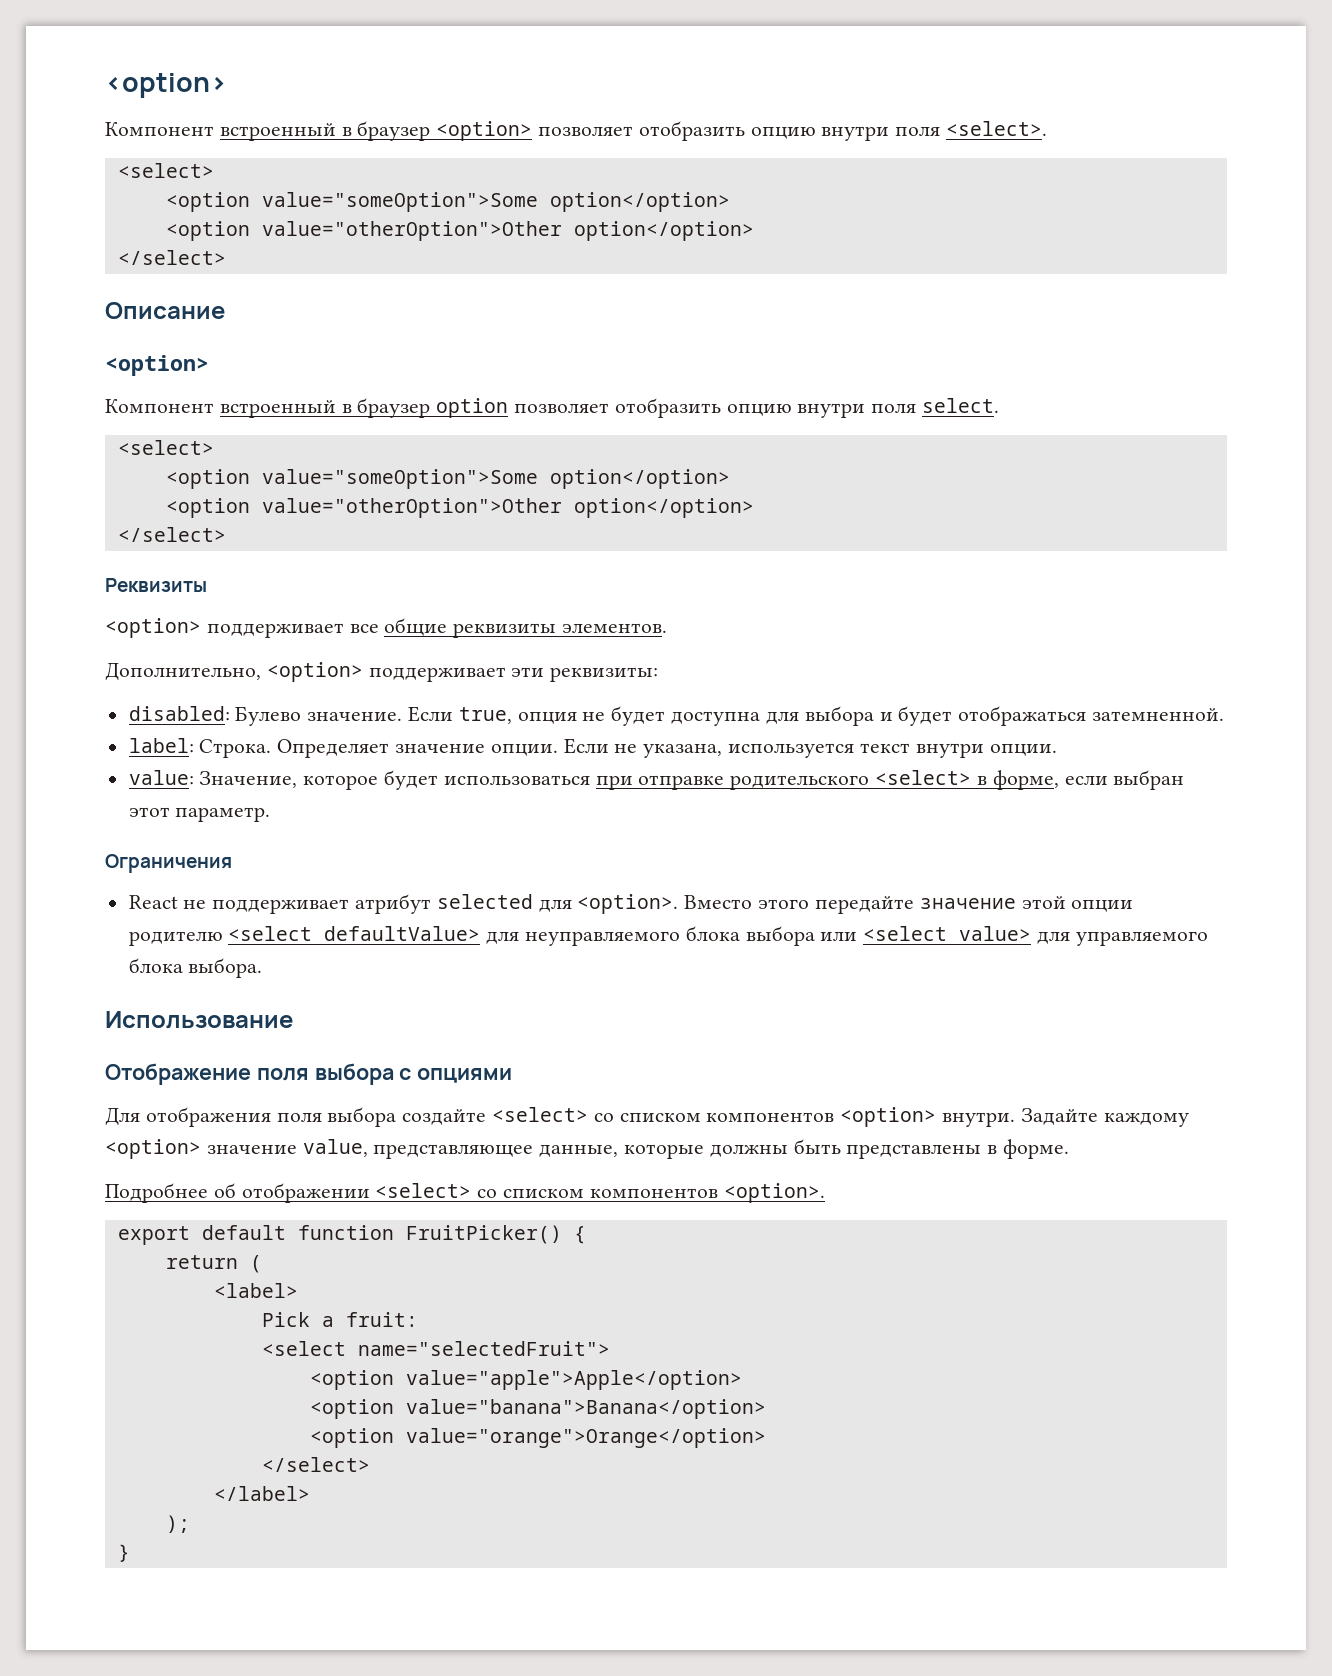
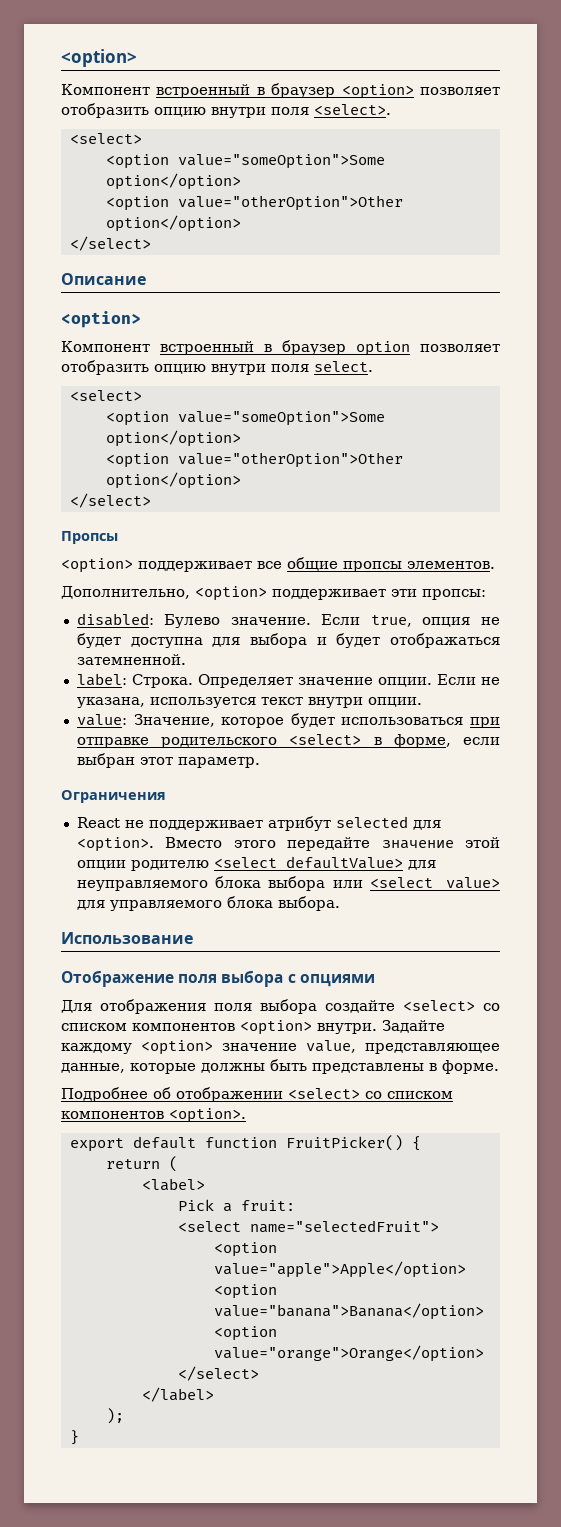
- Реквизиты
+ Пропсы
- <option> поддерживает все общие реквизиты элементов.
+ <option> поддерживает все общие пропсы элементов.
- Дополнительно, <option> поддерживает эти реквизиты:
+ Дополнительно, <option> поддерживает эти пропсы:

